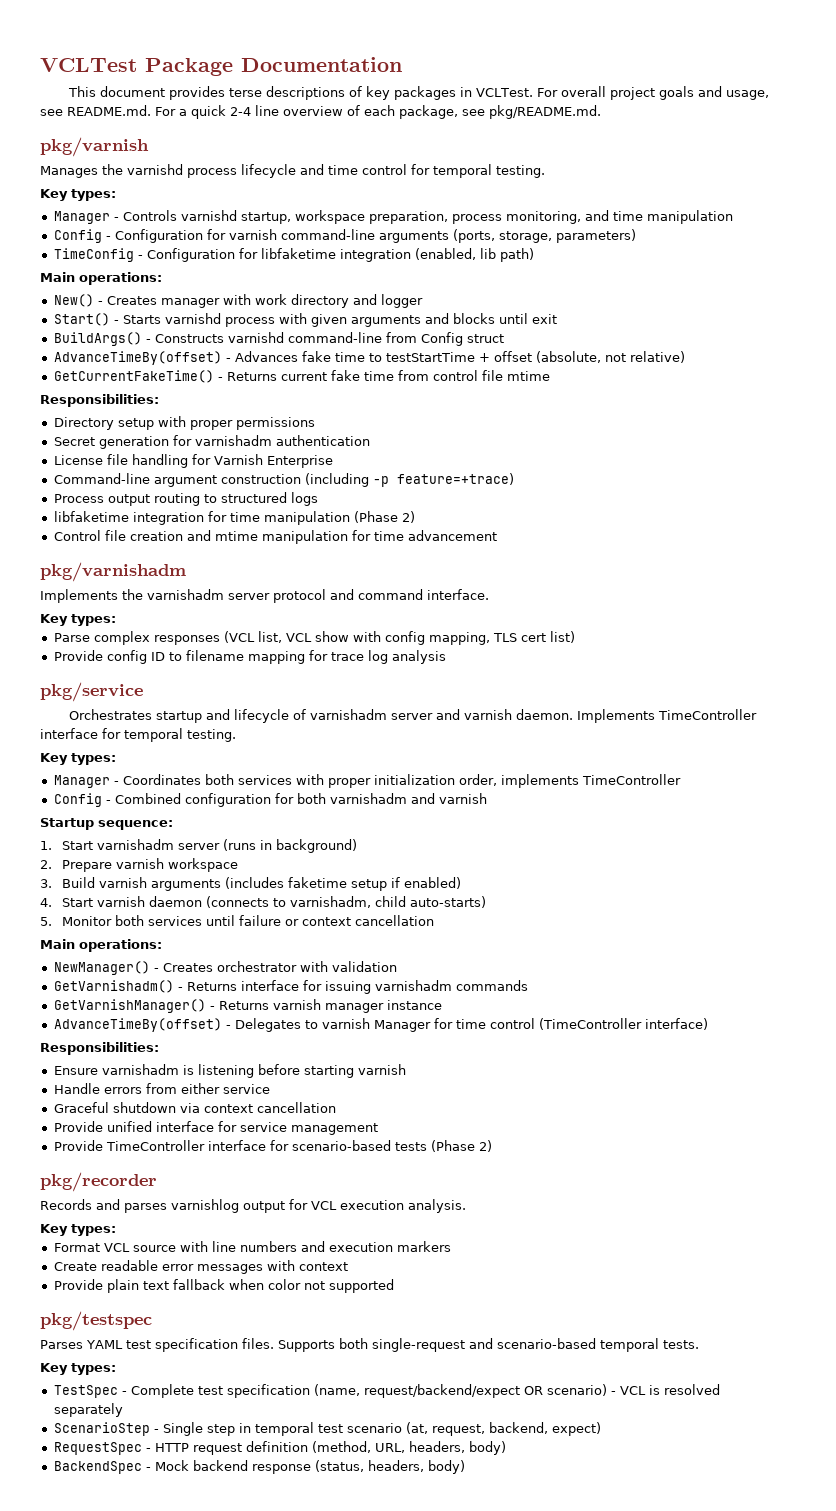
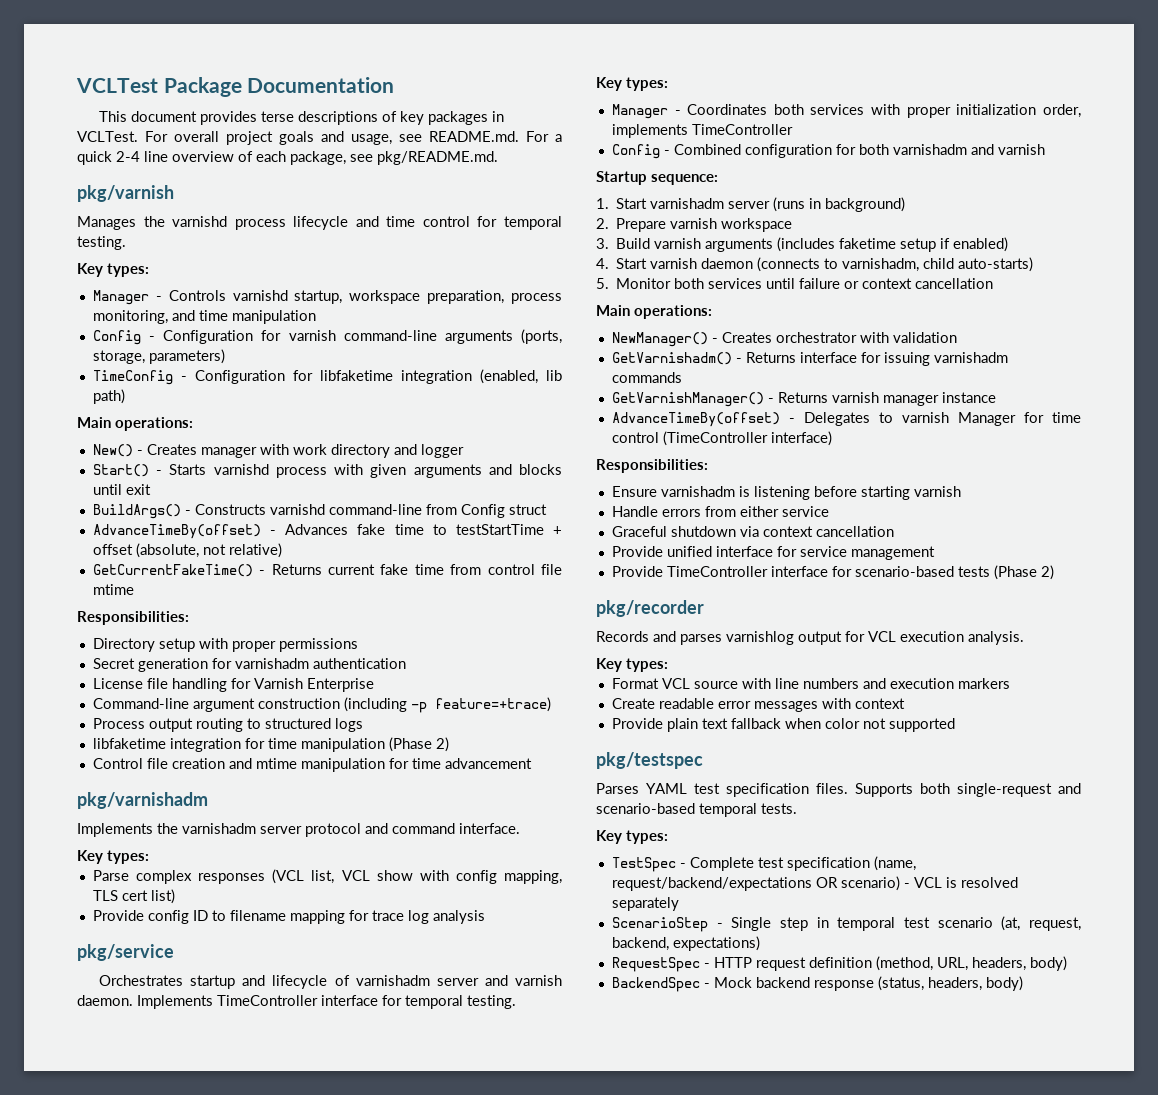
- TestSpec - Complete test specification (name, request/backend/expect OR scenario) - VCL is resolved separately
+ TestSpec - Complete test specification (name, request/backend/expectations OR scenario) - VCL is resolved separately
- ScenarioStep - Single step in temporal test scenario (at, request, backend, expect)
+ ScenarioStep - Single step in temporal test scenario (at, request, backend, expectations)

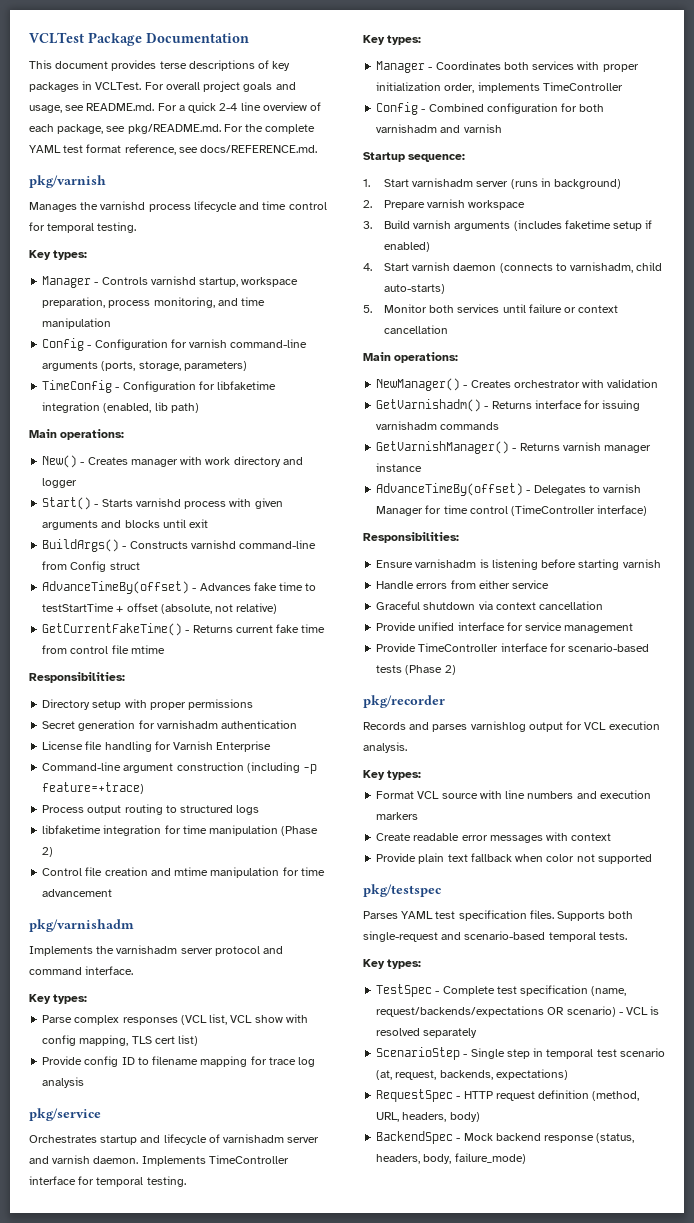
- For overall project goals and usage, see README.md. For a quick 2-4 line overview of each package, see pkg/README.md.
+ For overall project goals and usage, see README.md. For a quick 2-4 line overview of each package, see pkg/README.md. For the complete YAML test format reference, see docs/REFERENCE.md.
- TestSpec - Complete test specification (name, request/backend/expectations OR scenario) - VCL is resolved separately
+ TestSpec - Complete test specification (name, request/backends/expectations OR scenario) - VCL is resolved separately
- ScenarioStep - Single step in temporal test scenario (at, request, backend, expectations)
+ ScenarioStep - Single step in temporal test scenario (at, request, backends, expectations)
- BackendSpec - Mock backend response (status, headers, body)
+ BackendSpec - Mock backend response (status, headers, body, failure_mode)

